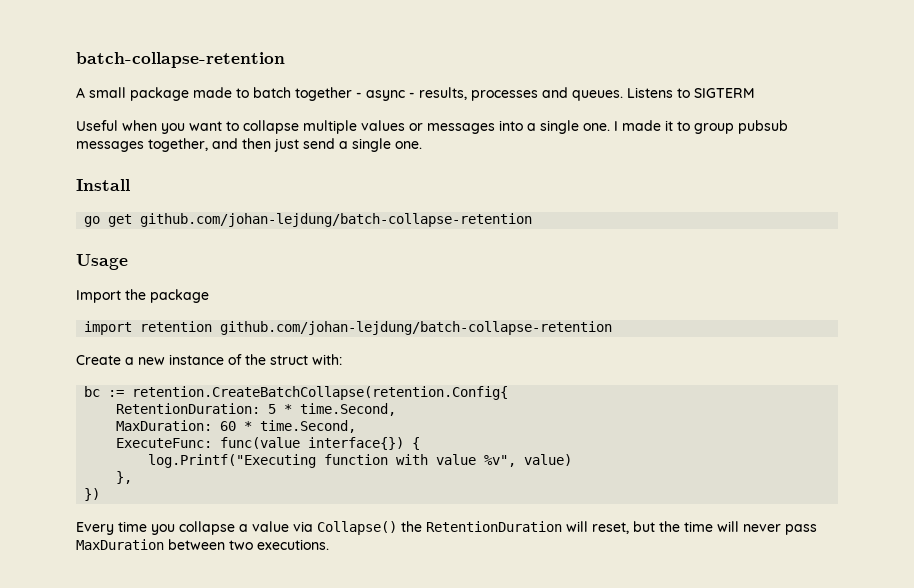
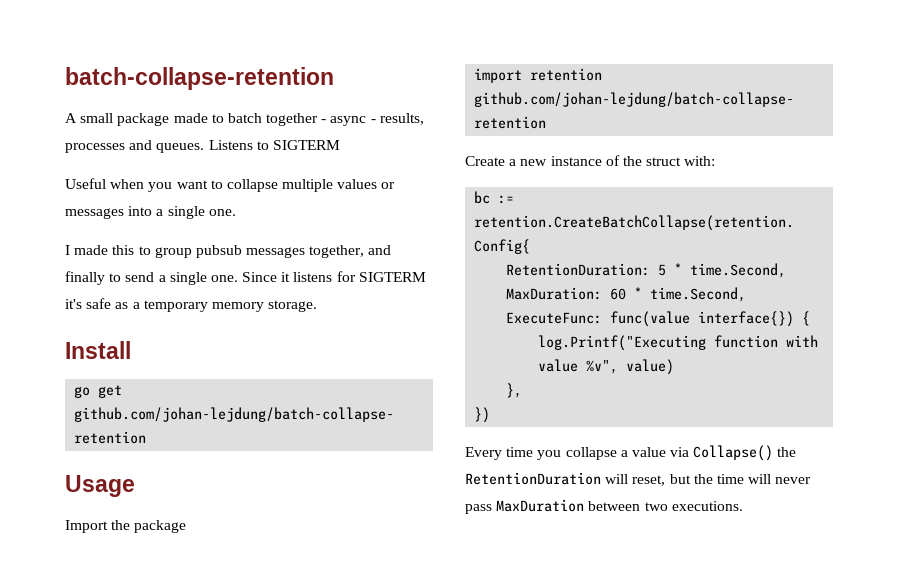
- Useful when you want to collapse multiple values or messages into a single one. I made it to group pubsub messages together, and then just send a single one.
+ Useful when you want to collapse multiple values or messages into a single one.
+ I made this to group pubsub messages together, and finally to send a single one. Since it listens for SIGTERM it's safe as a temporary memory storage.

